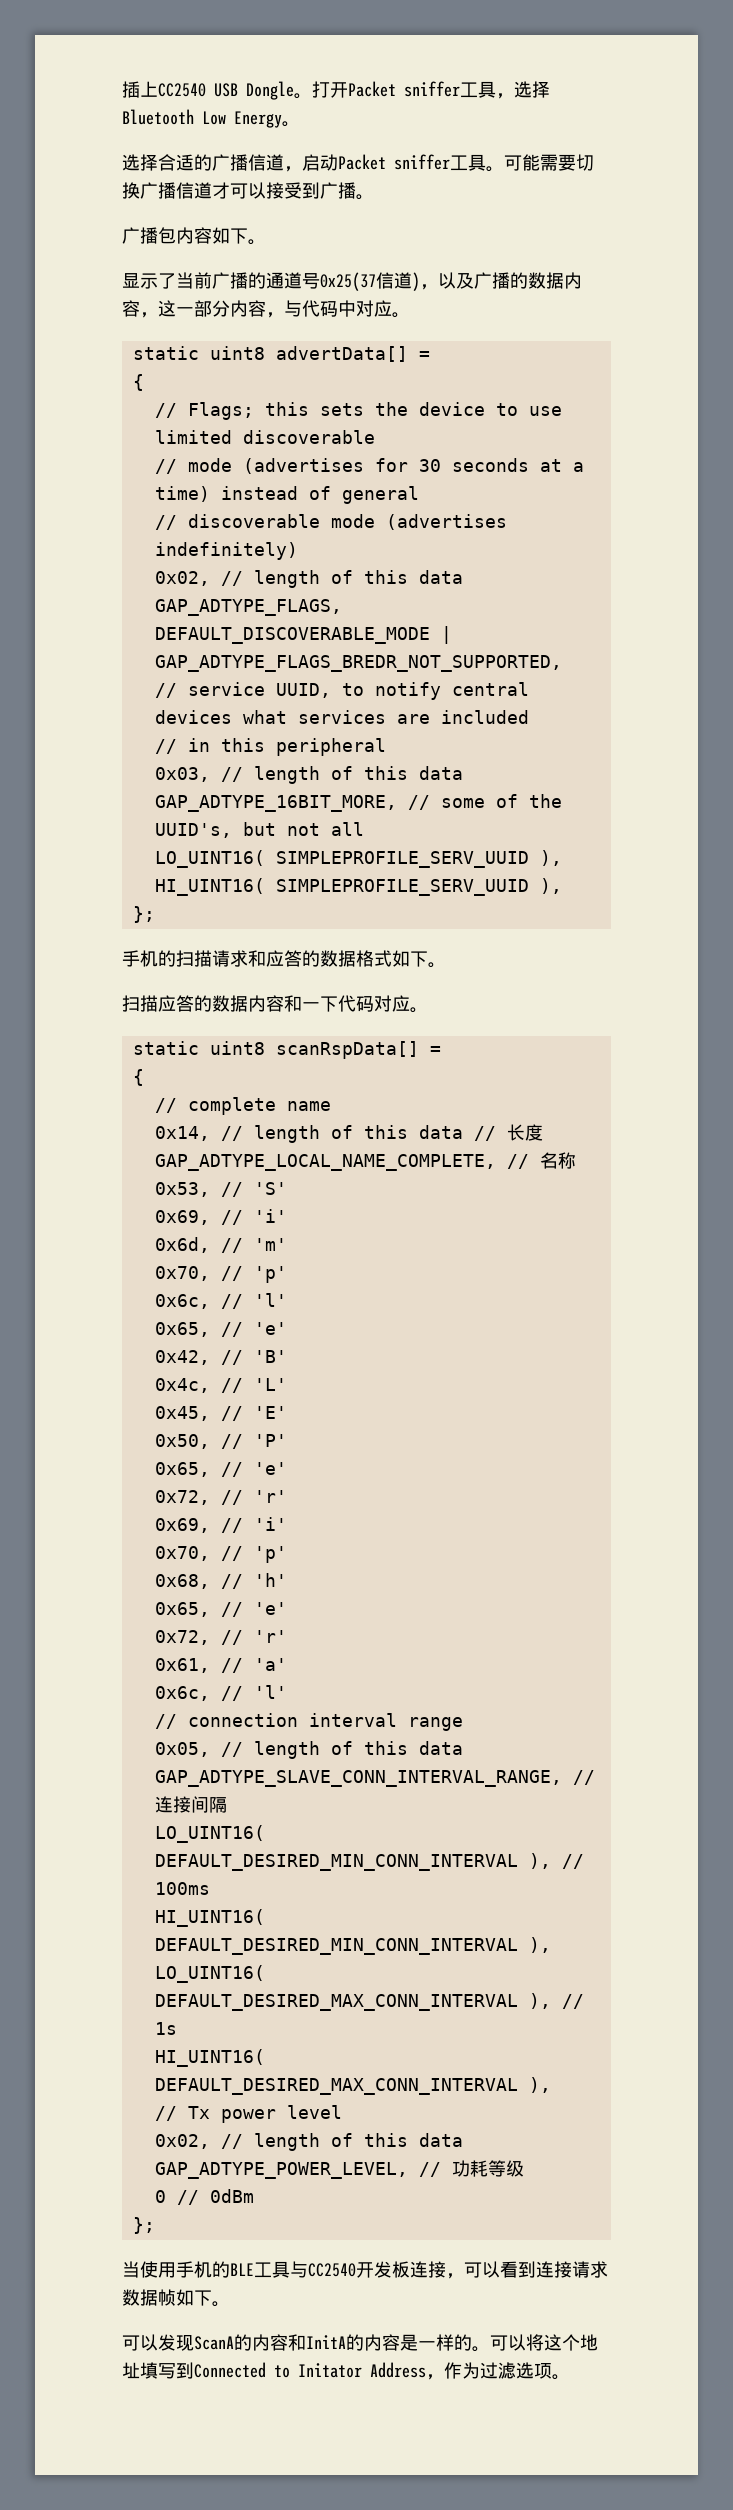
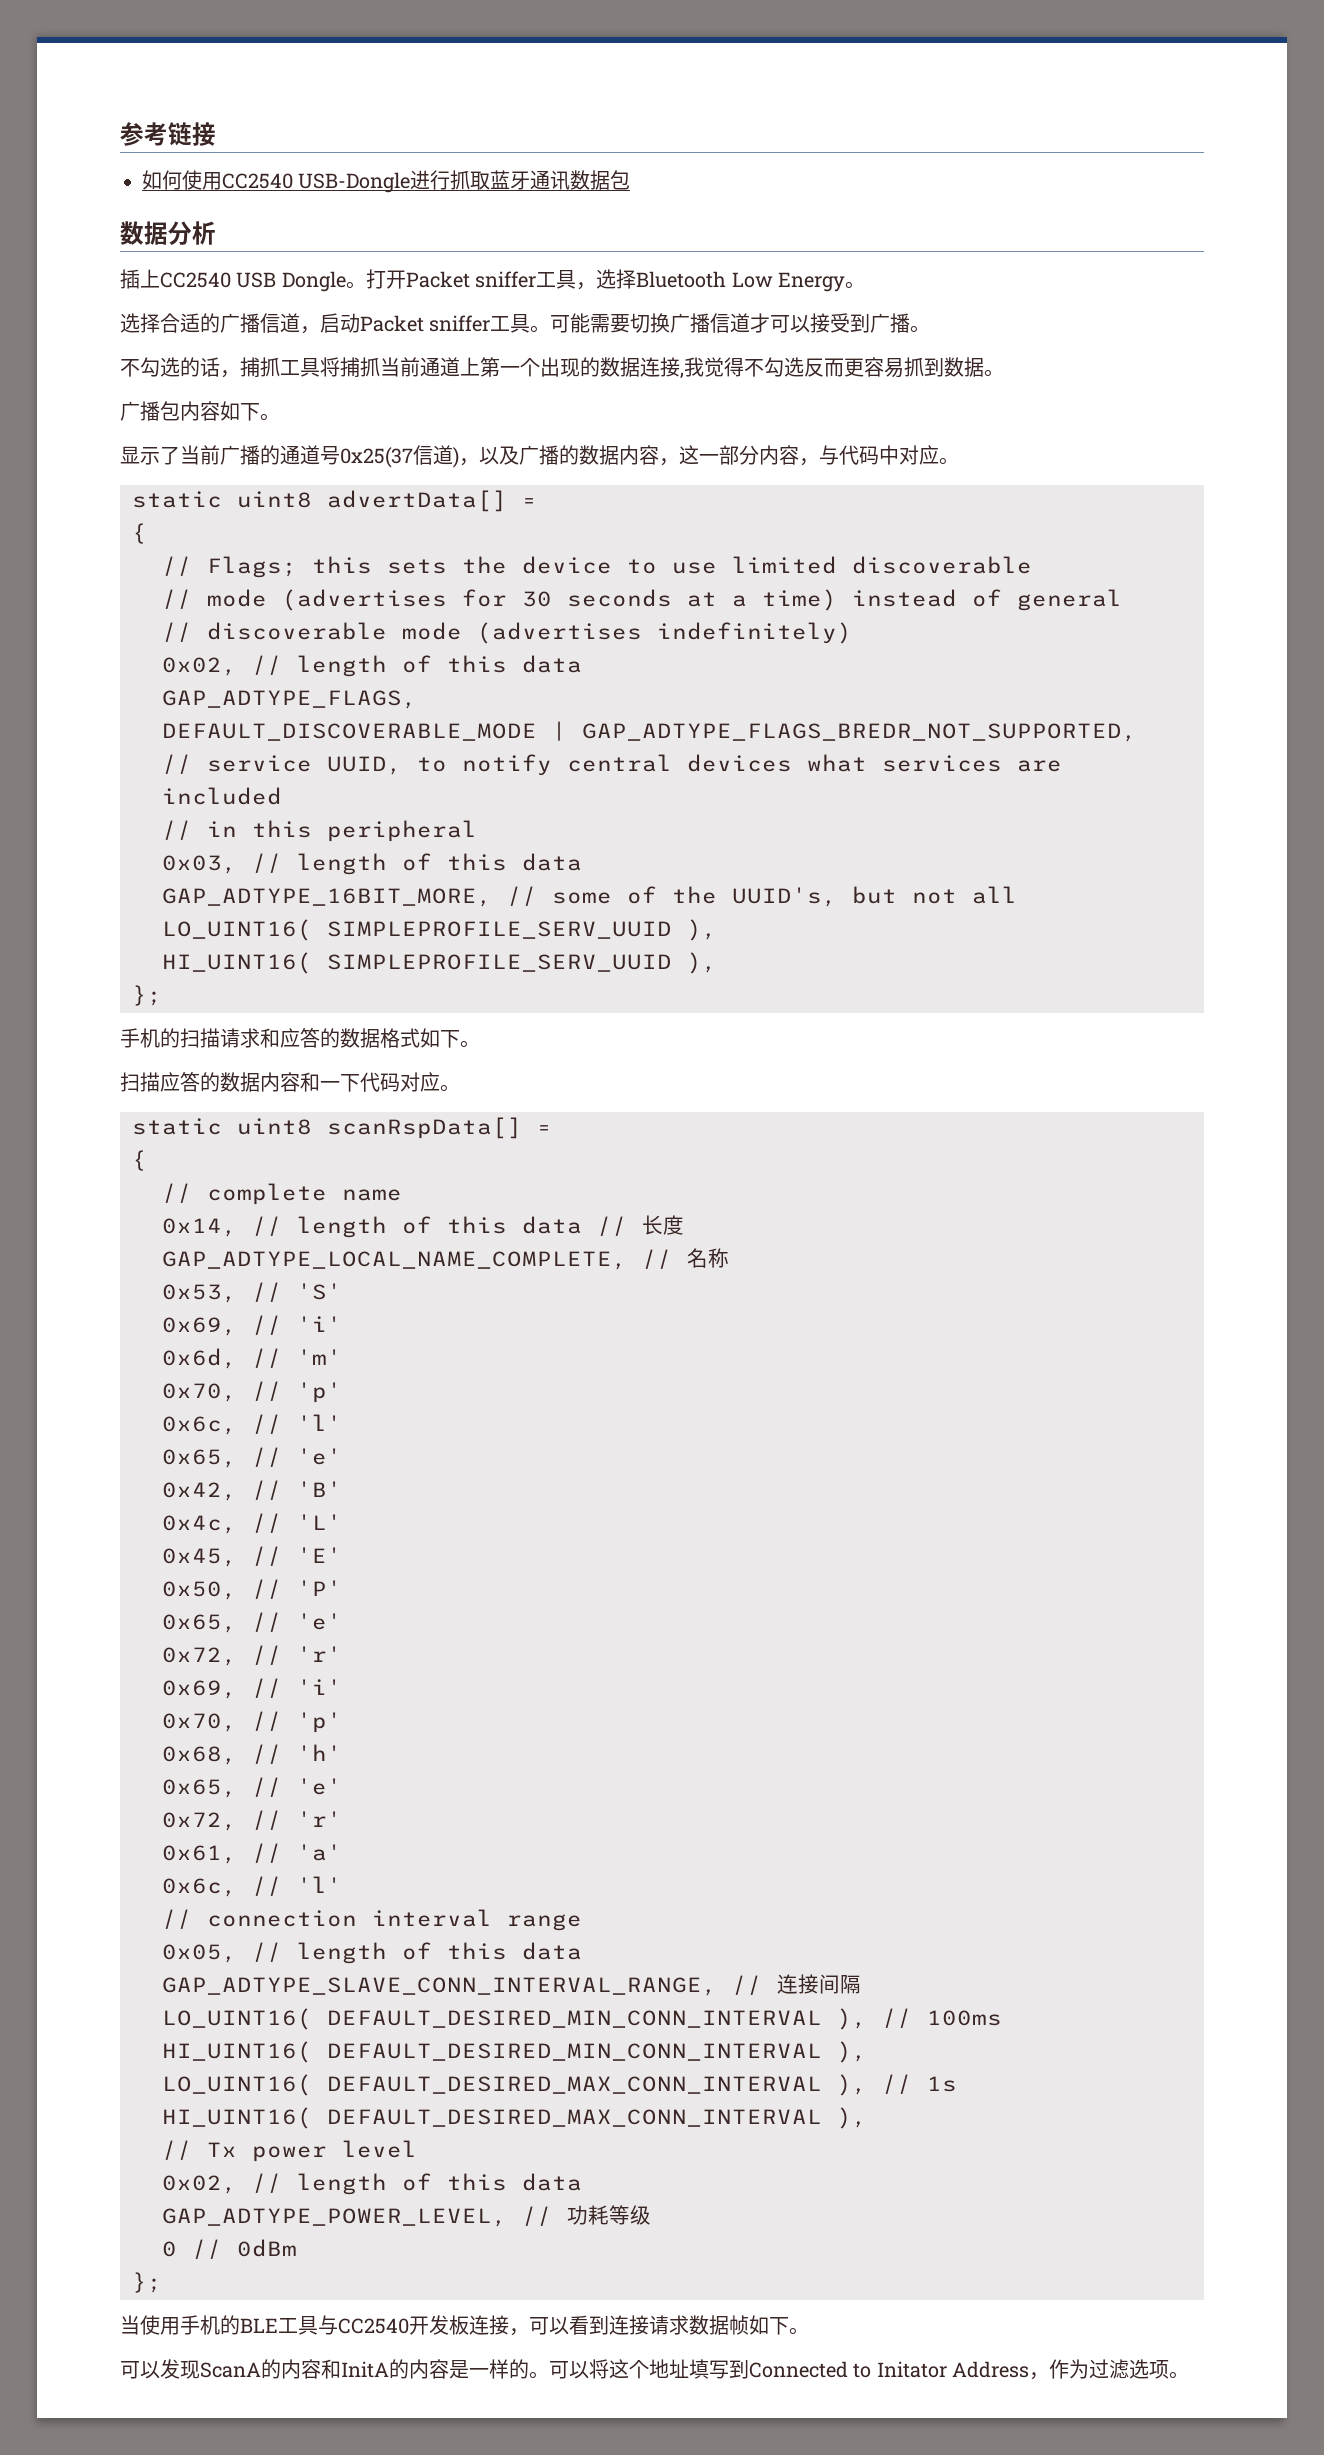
+ 参考链接
+ 如何使用CC2540 USB-Dongle进行抓取蓝牙通讯数据包
+ 数据分析
+ 不勾选的话，捕抓工具将捕抓当前通道上第一个出现的数据连接,我觉得不勾选反而更容易抓到数据。

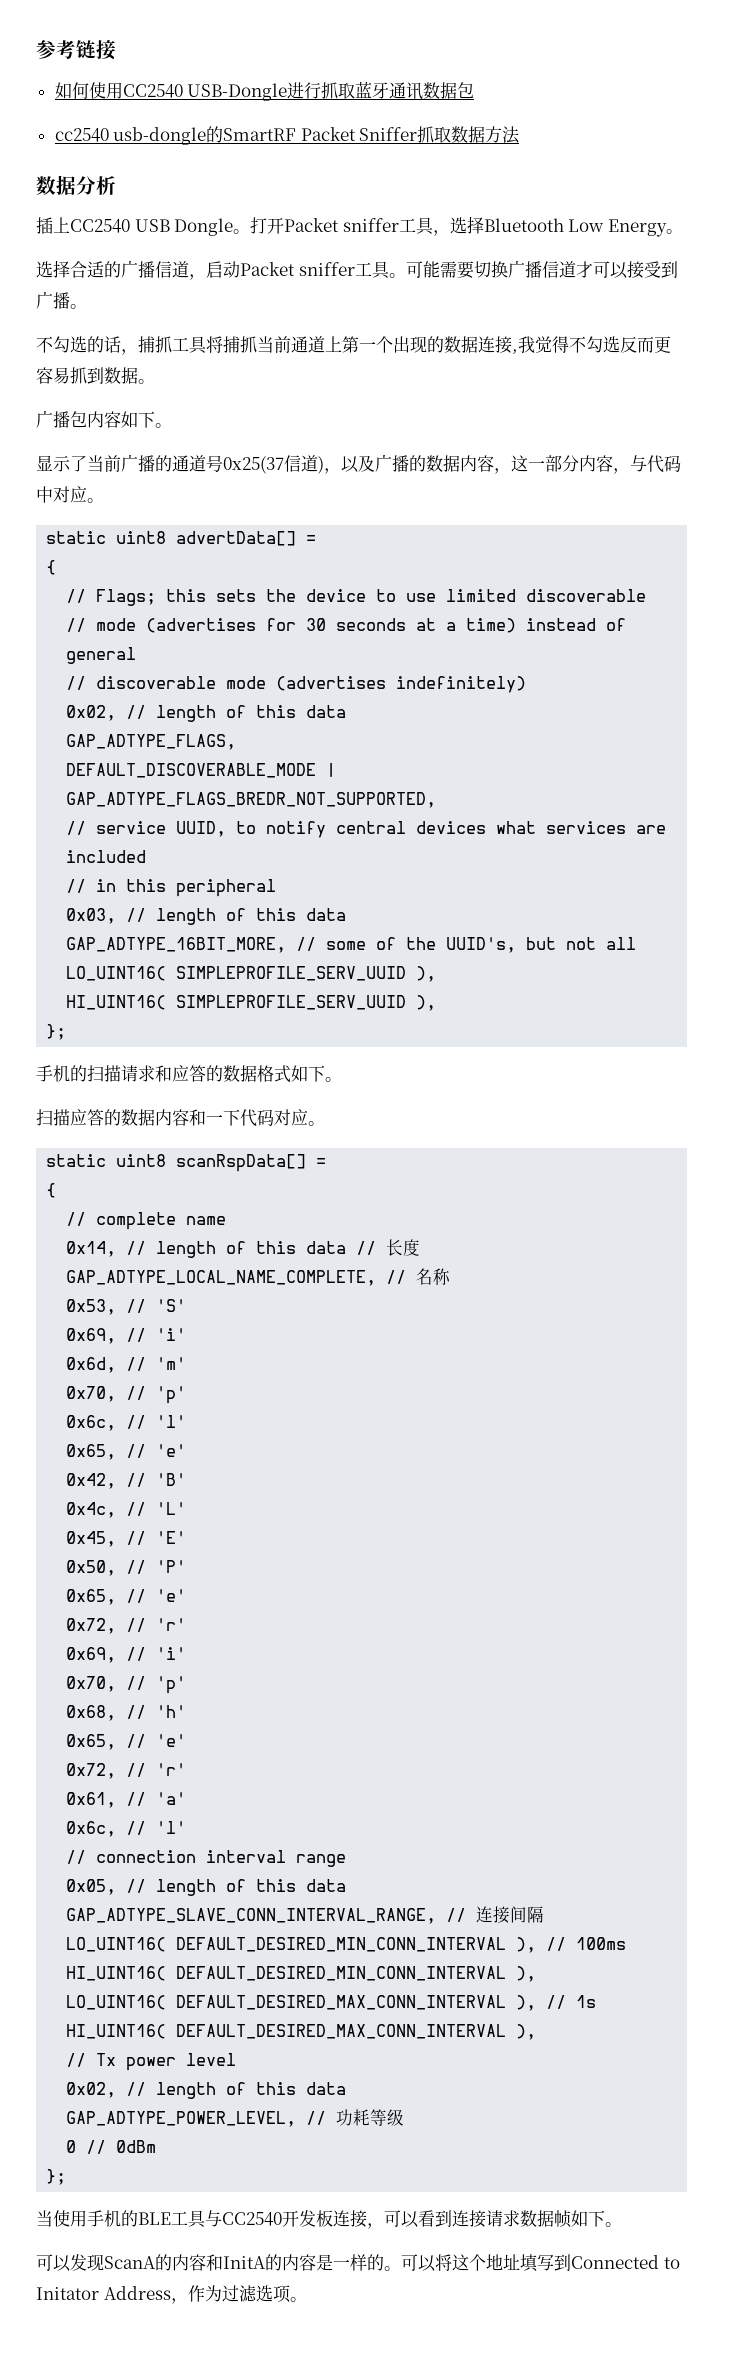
+ cc2540 usb-dongle的SmartRF Packet Sniffer抓取数据方法

